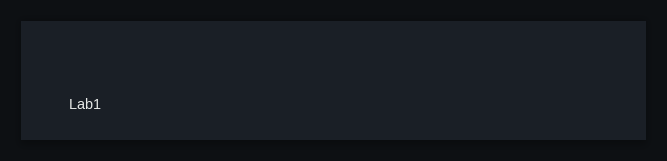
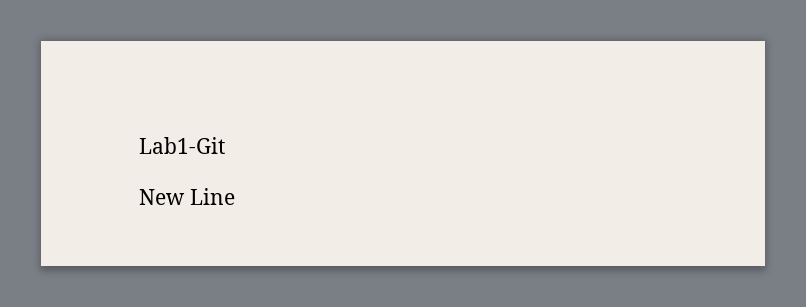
- Lab1
+ Lab1-Git
+ New Line

